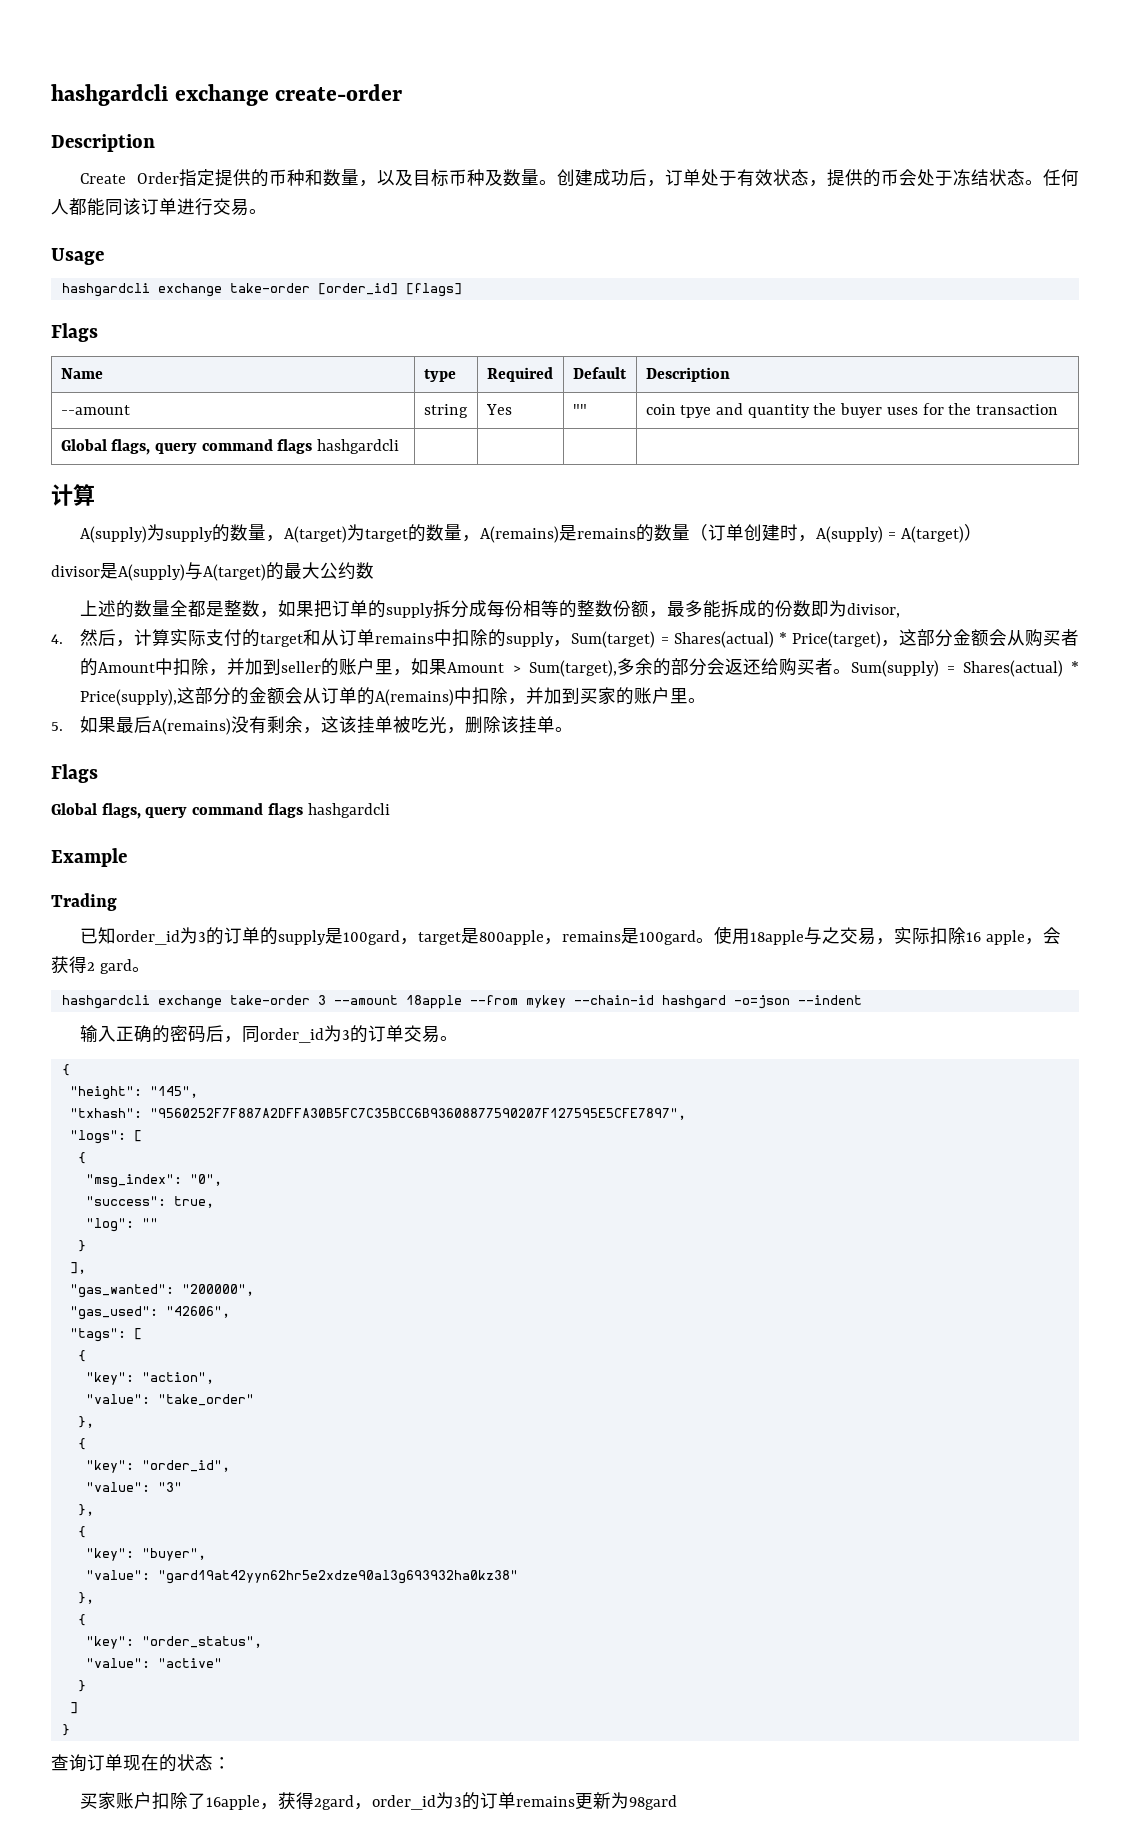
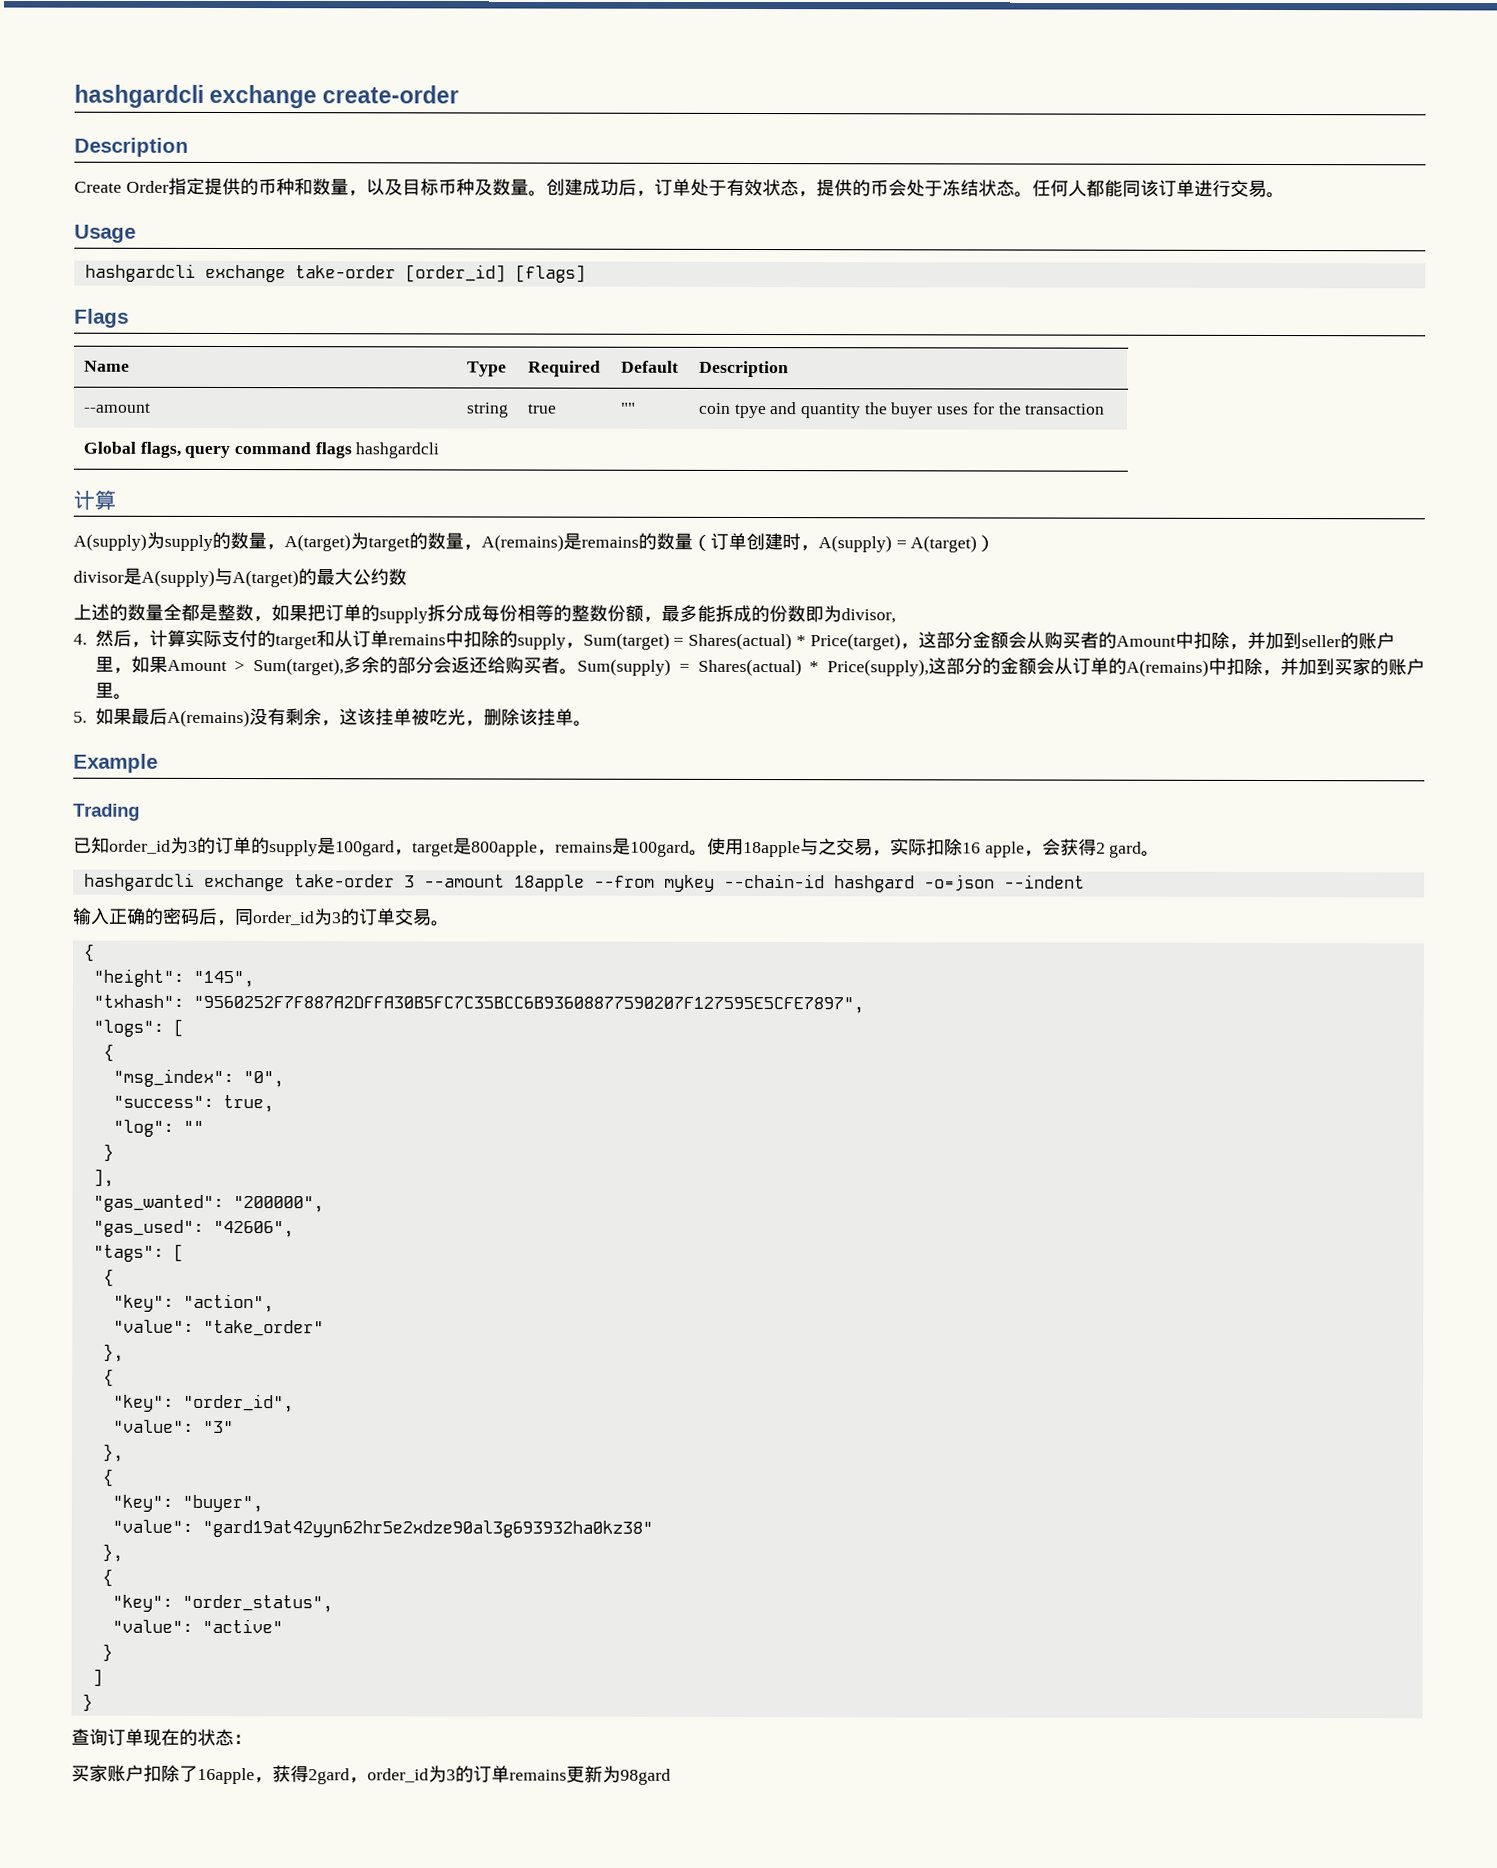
- Name | type | Required | Default | Description
+ Name | Type | Required | Default | Description
- --amount | string | Yes | "" | coin tpye and quantity the buyer uses for the transaction
+ --amount | string | true | "" | coin tpye and quantity the buyer uses for the transaction
  5.如果最后A(remains)没有剩余，这该挂单被吃光，删除该挂单。
- Flags
- Global flags, query command flags hashgardcli

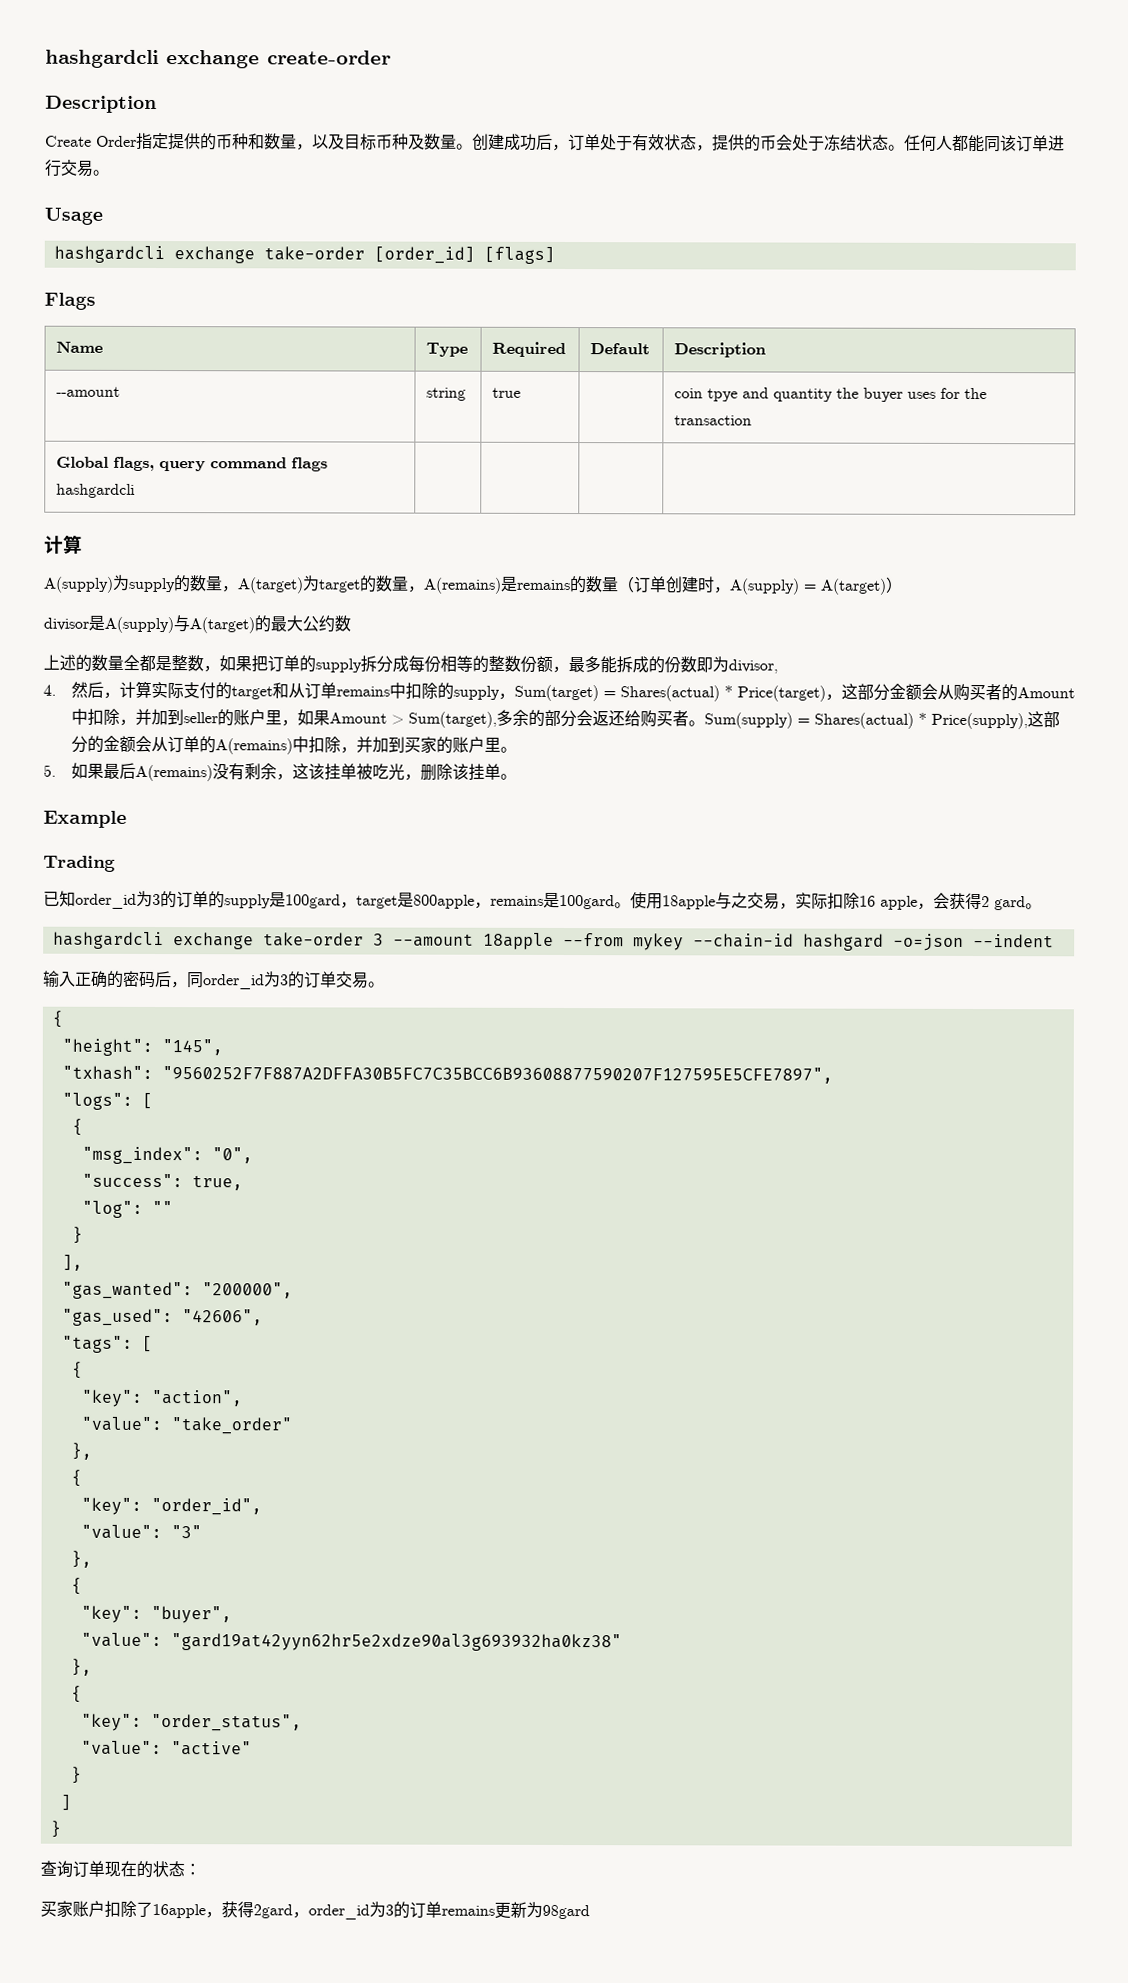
- --amount | string | true | "" | coin tpye and quantity the buyer uses for the transaction
+ --amount | string | true | | coin tpye and quantity the buyer uses for the transaction

